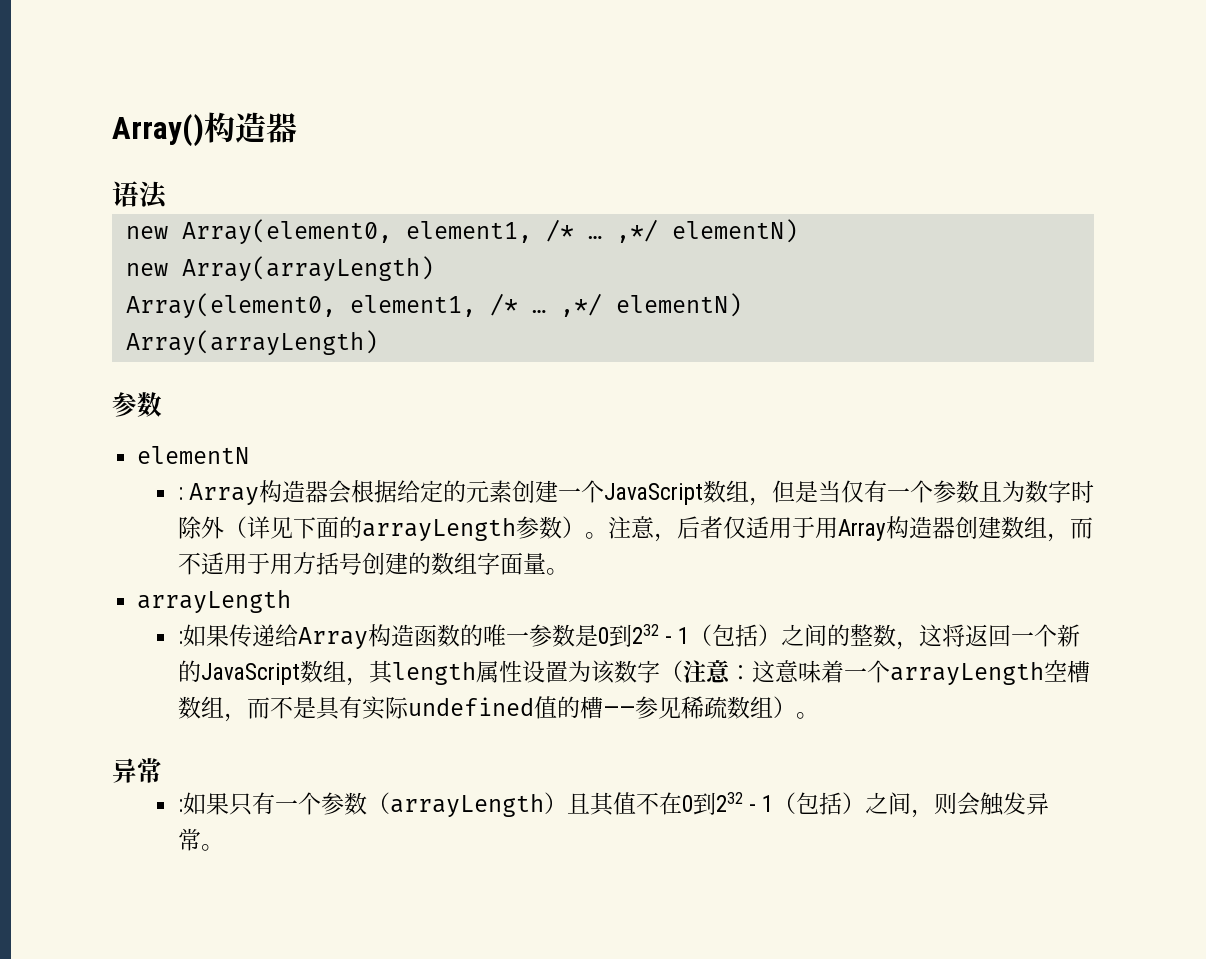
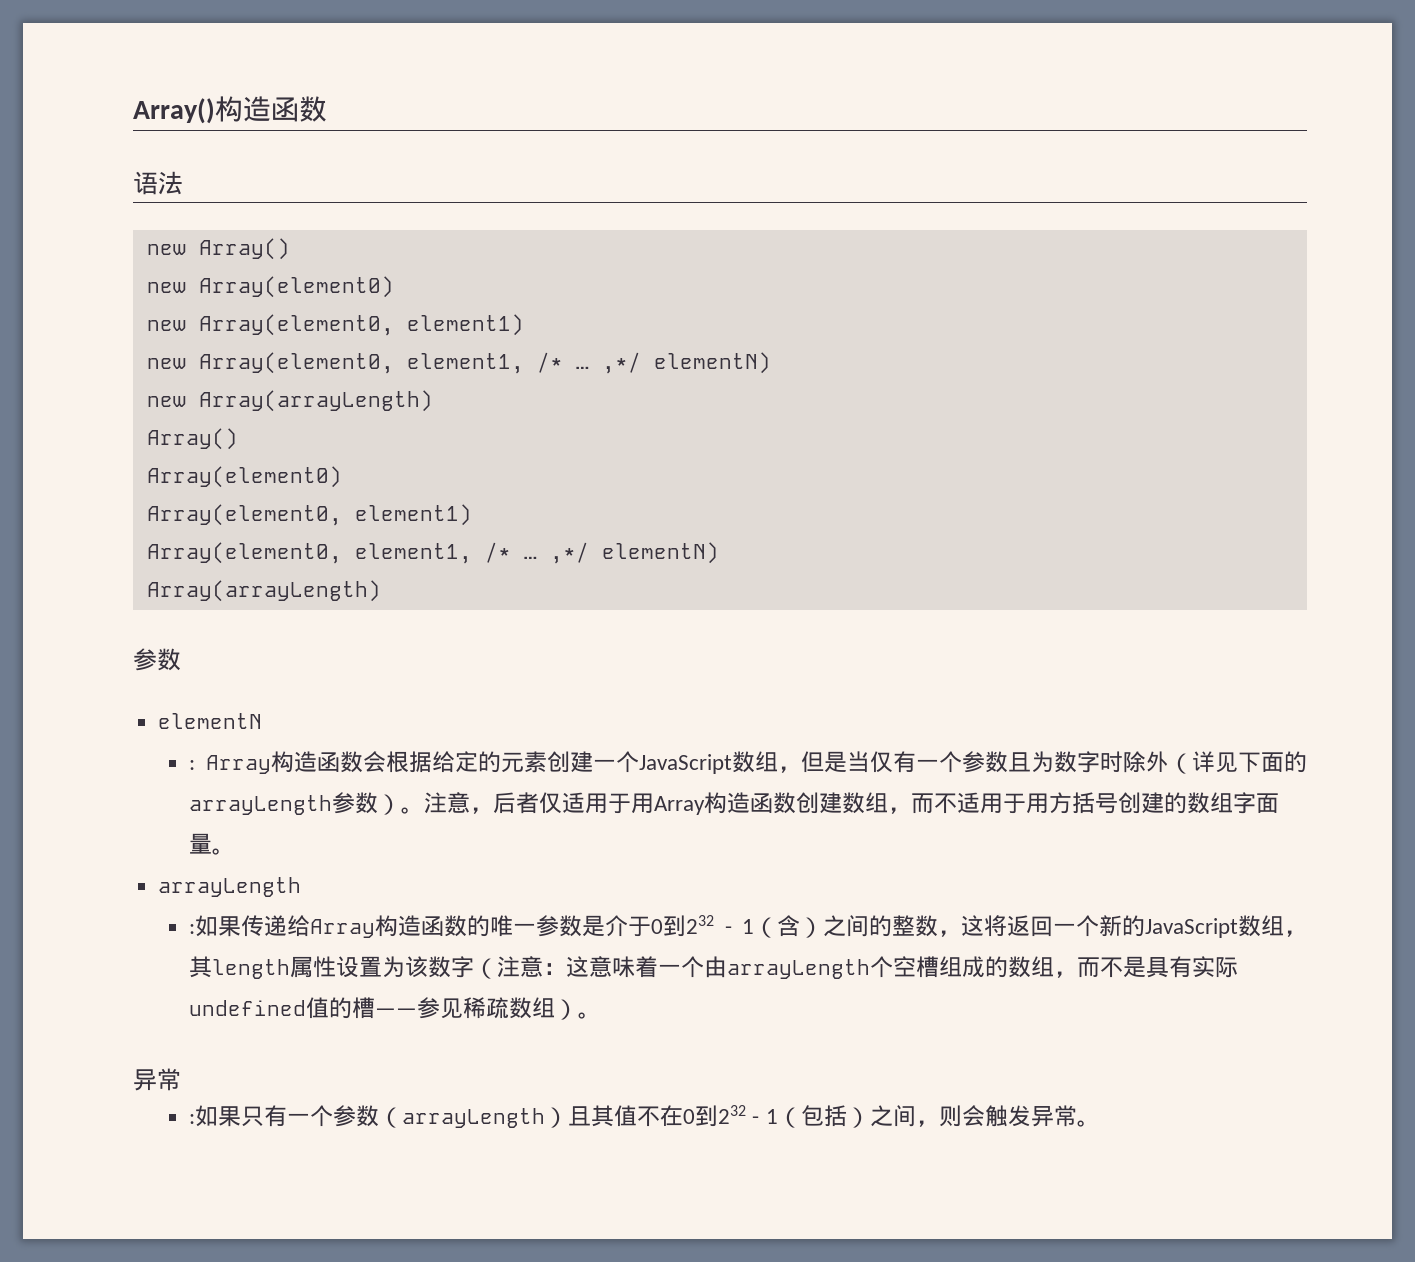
- Array()构造器
+ Array()构造函数
+ new Array()
+ new Array(element0)
+ new Array(element0, element1)
  new Array(arrayLength)
+ Array()
+ Array(element0)
+ Array(element0, element1)
- : Array构造器会根据给定的元素创建一个JavaScript数组，但是当仅有一个参数且为数字时除外（详见下面的arrayLength参数）。
+ : Array构造函数会根据给定的元素创建一个JavaScript数组，但是当仅有一个参数且为数字时除外（详见下面的arrayLength参数）。
- 注意，后者仅适用于用Array构造器创建数组，而不适用于用方括号创建的数组字面量。
+ 注意，后者仅适用于用Array构造函数创建数组，而不适用于用方括号创建的数组字面量。
- :如果传递给Array构造函数的唯一参数是0到232 - 1（包括）之间的整数，这将返回一个新的JavaScript数组，其length属性设置为该数字（注意：这意味着一个arrayLength空槽数组，而不是具有实际undefined值的槽——参见稀疏数组）。
+ :如果传递给Array构造函数的唯一参数是介于0到232 - 1（含）之间的整数，这将返回一个新的JavaScript数组，其length属性设置为该数字（注意：这意味着一个由arrayLength个空槽组成的数组，而不是具有实际undefined值的槽——参见稀疏数组）。

